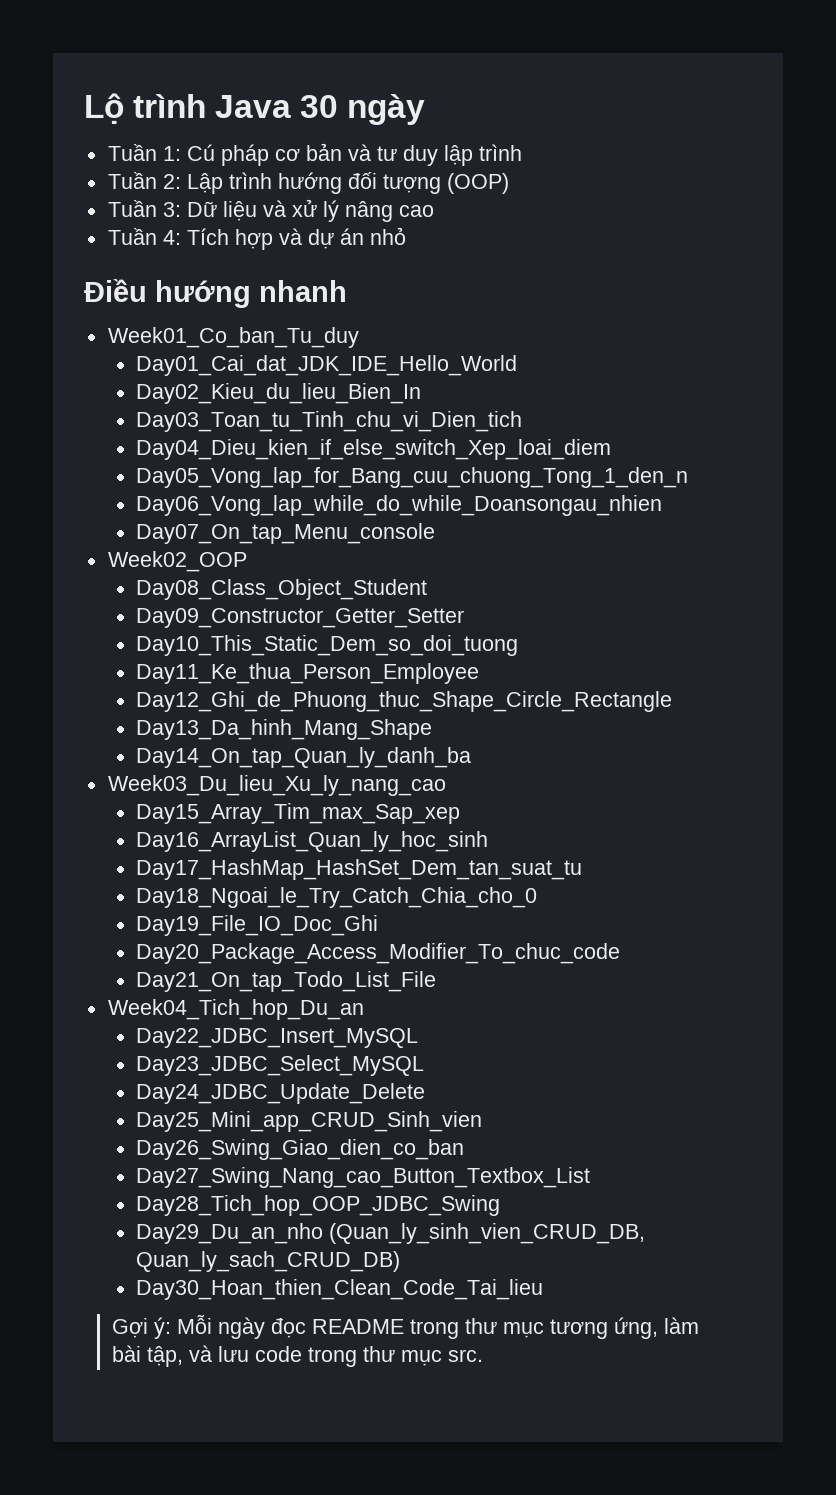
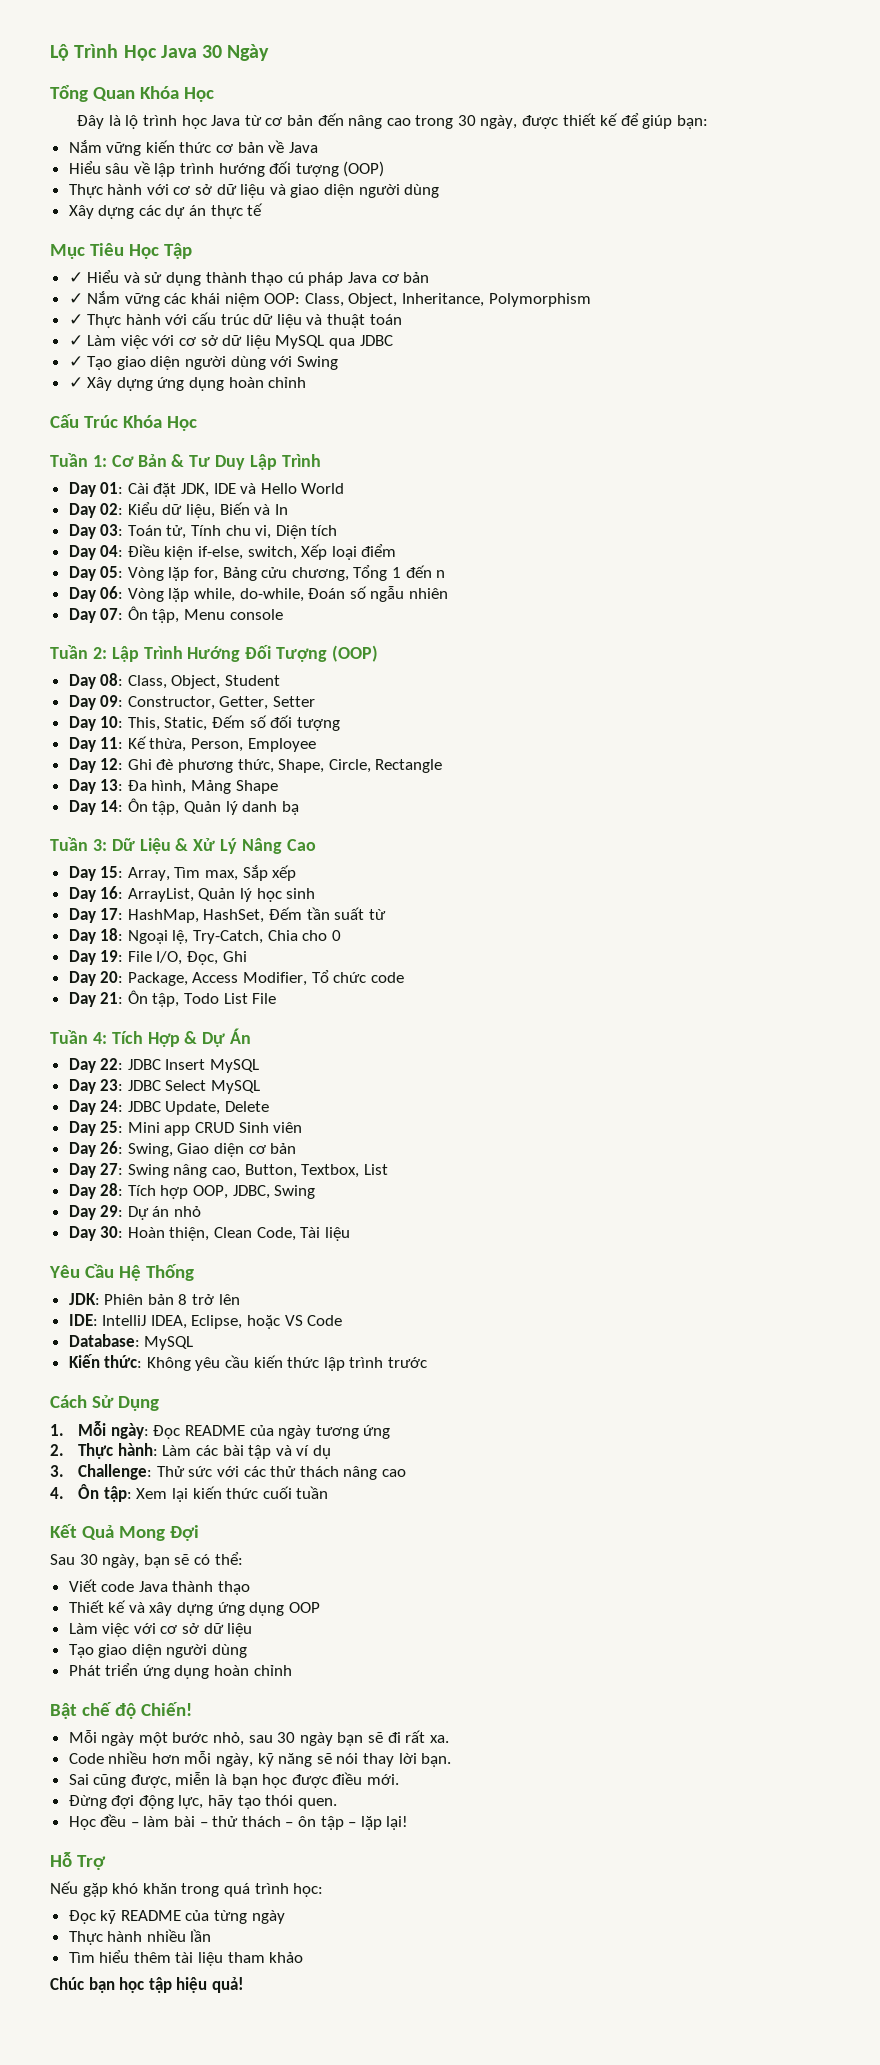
- Lộ trình Java 30 ngày
- Tuần 1: Cú pháp cơ bản và tư duy lập trình
- Tuần 2: Lập trình hướng đối tượng (OOP)
- Tuần 3: Dữ liệu và xử lý nâng cao
- Tuần 4: Tích hợp và dự án nhỏ
- Điều hướng nhanh
- Week01_Co_ban_Tu_duy
- Day01_Cai_dat_JDK_IDE_Hello_World
- Day02_Kieu_du_lieu_Bien_In
- Day03_Toan_tu_Tinh_chu_vi_Dien_tich
- Day04_Dieu_kien_if_else_switch_Xep_loai_diem
- Day05_Vong_lap_for_Bang_cuu_chuong_Tong_1_den_n
- Day06_Vong_lap_while_do_while_Doansongau_nhien
- Day07_On_tap_Menu_console
- Week02_OOP
- Day08_Class_Object_Student
- Day09_Constructor_Getter_Setter
- Day10_This_Static_Dem_so_doi_tuong
- Day11_Ke_thua_Person_Employee
- Day12_Ghi_de_Phuong_thuc_Shape_Circle_Rectangle
- Day13_Da_hinh_Mang_Shape
- Day14_On_tap_Quan_ly_danh_ba
- Week03_Du_lieu_Xu_ly_nang_cao
- Day15_Array_Tim_max_Sap_xep
- Day16_ArrayList_Quan_ly_hoc_sinh
- Day17_HashMap_HashSet_Dem_tan_suat_tu
- Day18_Ngoai_le_Try_Catch_Chia_cho_0
- Day19_File_IO_Doc_Ghi
- Day20_Package_Access_Modifier_To_chuc_code
- Day21_On_tap_Todo_List_File
- Week04_Tich_hop_Du_an
- Day22_JDBC_Insert_MySQL
- Day23_JDBC_Select_MySQL
- Day24_JDBC_Update_Delete
- Day25_Mini_app_CRUD_Sinh_vien
- Day26_Swing_Giao_dien_co_ban
- Day27_Swing_Nang_cao_Button_Textbox_List
- Day28_Tich_hop_OOP_JDBC_Swing
- Day29_Du_an_nho (Quan_ly_sinh_vien_CRUD_DB, Quan_ly_sach_CRUD_DB)
- Day30_Hoan_thien_Clean_Code_Tai_lieu
- Gợi ý: Mỗi ngày đọc README trong thư mục tương ứng, làm bài tập, và lưu code trong thư mục src.
+ Lộ Trình Học Java 30 Ngày
+ Tổng Quan Khóa Học
+ Đây là lộ trình học Java từ cơ bản đến nâng cao trong 30 ngày, được thiết kế để giúp bạn:
+ Nắm vững kiến thức cơ bản về Java
+ Hiểu sâu về lập trình hướng đối tượng (OOP)
+ Thực hành với cơ sở dữ liệu và giao diện người dùng
+ Xây dựng các dự án thực tế
+ Mục Tiêu Học Tập
+ ✓ Hiểu và sử dụng thành thạo cú pháp Java cơ bản
+ ✓ Nắm vững các khái niệm OOP: Class, Object, Inheritance, Polymorphism
+ ✓ Thực hành với cấu trúc dữ liệu và thuật toán
+ ✓ Làm việc với cơ sở dữ liệu MySQL qua JDBC
+ ✓ Tạo giao diện người dùng với Swing
+ ✓ Xây dựng ứng dụng hoàn chỉnh
+ Cấu Trúc Khóa Học
+ Tuần 1: Cơ Bản & Tư Duy Lập Trình
+ Day 01: Cài đặt JDK, IDE và Hello World
+ Day 02: Kiểu dữ liệu, Biến và In
+ Day 03: Toán tử, Tính chu vi, Diện tích
+ Day 04: Điều kiện if-else, switch, Xếp loại điểm
+ Day 05: Vòng lặp for, Bảng cửu chương, Tổng 1 đến n
+ Day 06: Vòng lặp while, do-while, Đoán số ngẫu nhiên
+ Day 07: Ôn tập, Menu console
+ Tuần 2: Lập Trình Hướng Đối Tượng (OOP)
+ Day 08: Class, Object, Student
+ Day 09: Constructor, Getter, Setter
+ Day 10: This, Static, Đếm số đối tượng
+ Day 11: Kế thừa, Person, Employee
+ Day 12: Ghi đè phương thức, Shape, Circle, Rectangle
+ Day 13: Đa hình, Mảng Shape
+ Day 14: Ôn tập, Quản lý danh bạ
+ Tuần 3: Dữ Liệu & Xử Lý Nâng Cao
+ Day 15: Array, Tìm max, Sắp xếp
+ Day 16: ArrayList, Quản lý học sinh
+ Day 17: HashMap, HashSet, Đếm tần suất từ
+ Day 18: Ngoại lệ, Try-Catch, Chia cho 0
+ Day 19: File I/O, Đọc, Ghi
+ Day 20: Package, Access Modifier, Tổ chức code
+ Day 21: Ôn tập, Todo List File
+ Tuần 4: Tích Hợp & Dự Án
+ Day 22: JDBC Insert MySQL
+ Day 23: JDBC Select MySQL
+ Day 24: JDBC Update, Delete
+ Day 25: Mini app CRUD Sinh viên
+ Day 26: Swing, Giao diện cơ bản
+ Day 27: Swing nâng cao, Button, Textbox, List
+ Day 28: Tích hợp OOP, JDBC, Swing
+ Day 29: Dự án nhỏ
+ Day 30: Hoàn thiện, Clean Code, Tài liệu
+ Yêu Cầu Hệ Thống
+ JDK: Phiên bản 8 trở lên
+ IDE: IntelliJ IDEA, Eclipse, hoặc VS Code
+ Database: MySQL
+ Kiến thức: Không yêu cầu kiến thức lập trình trước
+ Cách Sử Dụng
+ 1. Mỗi ngày: Đọc README của ngày tương ứng
+ 2. Thực hành: Làm các bài tập và ví dụ
+ 3. Challenge: Thử sức với các thử thách nâng cao
+ 4. Ôn tập: Xem lại kiến thức cuối tuần
+ Kết Quả Mong Đợi
+ Sau 30 ngày, bạn sẽ có thể:
+ Viết code Java thành thạo
+ Thiết kế và xây dựng ứng dụng OOP
+ Làm việc với cơ sở dữ liệu
+ Tạo giao diện người dùng
+ Phát triển ứng dụng hoàn chỉnh
+ Bật chế độ Chiến!
+ Mỗi ngày một bước nhỏ, sau 30 ngày bạn sẽ đi rất xa.
+ Code nhiều hơn mỗi ngày, kỹ năng sẽ nói thay lời bạn.
+ Sai cũng được, miễn là bạn học được điều mới.
+ Đừng đợi động lực, hãy tạo thói quen.
+ Học đều – làm bài – thử thách – ôn tập – lặp lại!
+ Hỗ Trợ
+ Nếu gặp khó khăn trong quá trình học:
+ Đọc kỹ README của từng ngày
+ Thực hành nhiều lần
+ Tìm hiểu thêm tài liệu tham khảo
+ Chúc bạn học tập hiệu quả!

